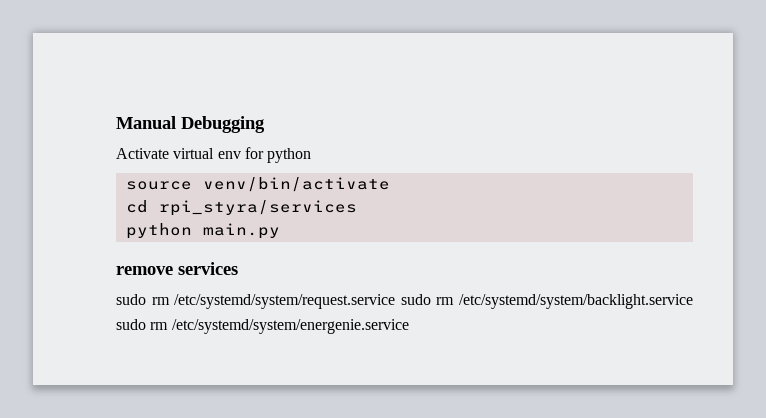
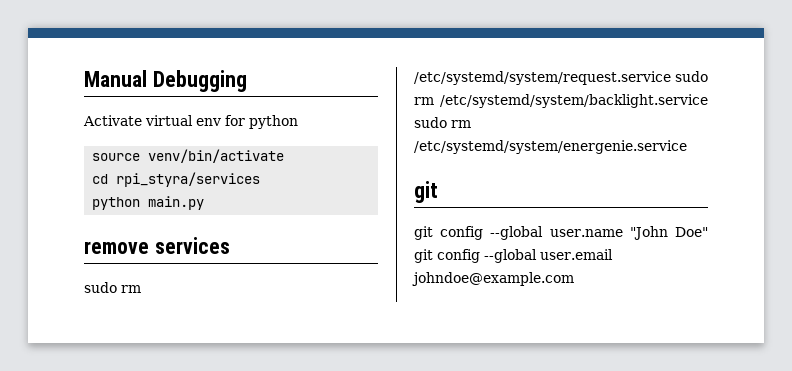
  sudo rm /etc/systemd/system/request.service sudo rm /etc/systemd/system/backlight.service sudo rm /etc/systemd/system/energenie.service
+ git
+ git config --global user.name "John Doe" git config --global user.email johndoe@example.com

